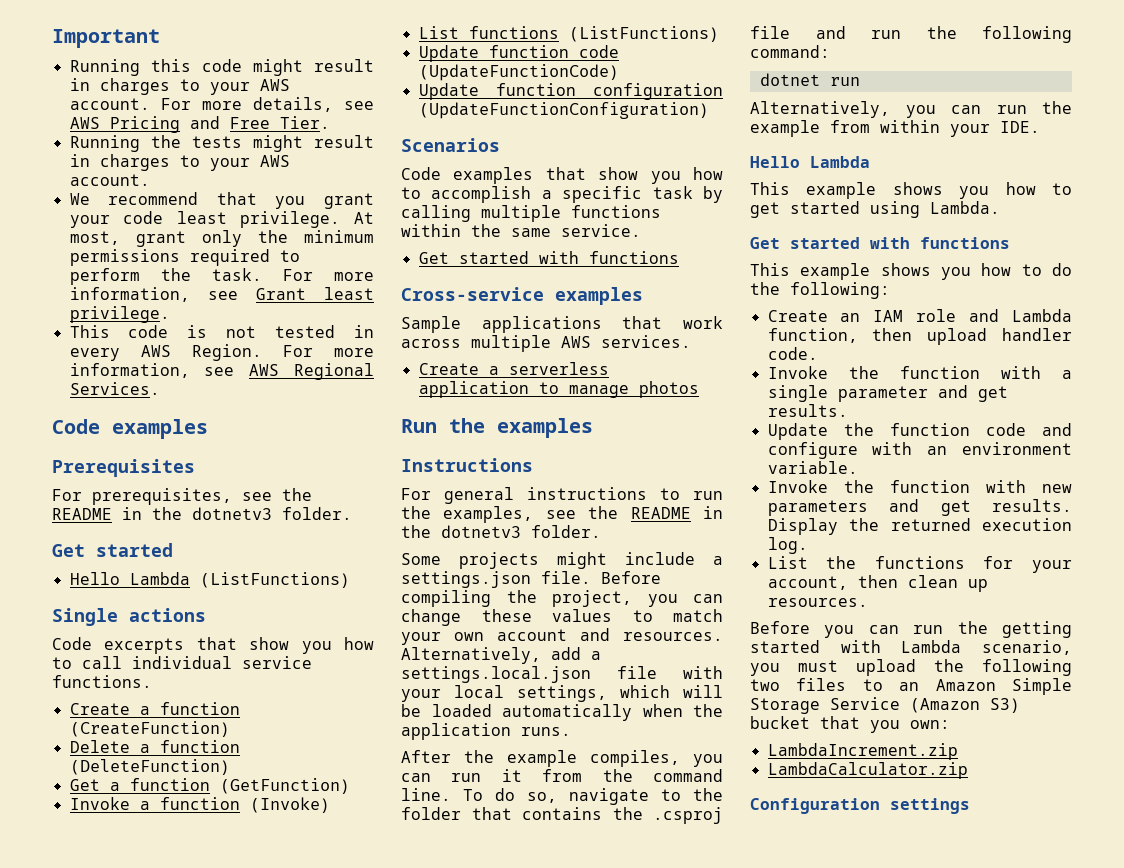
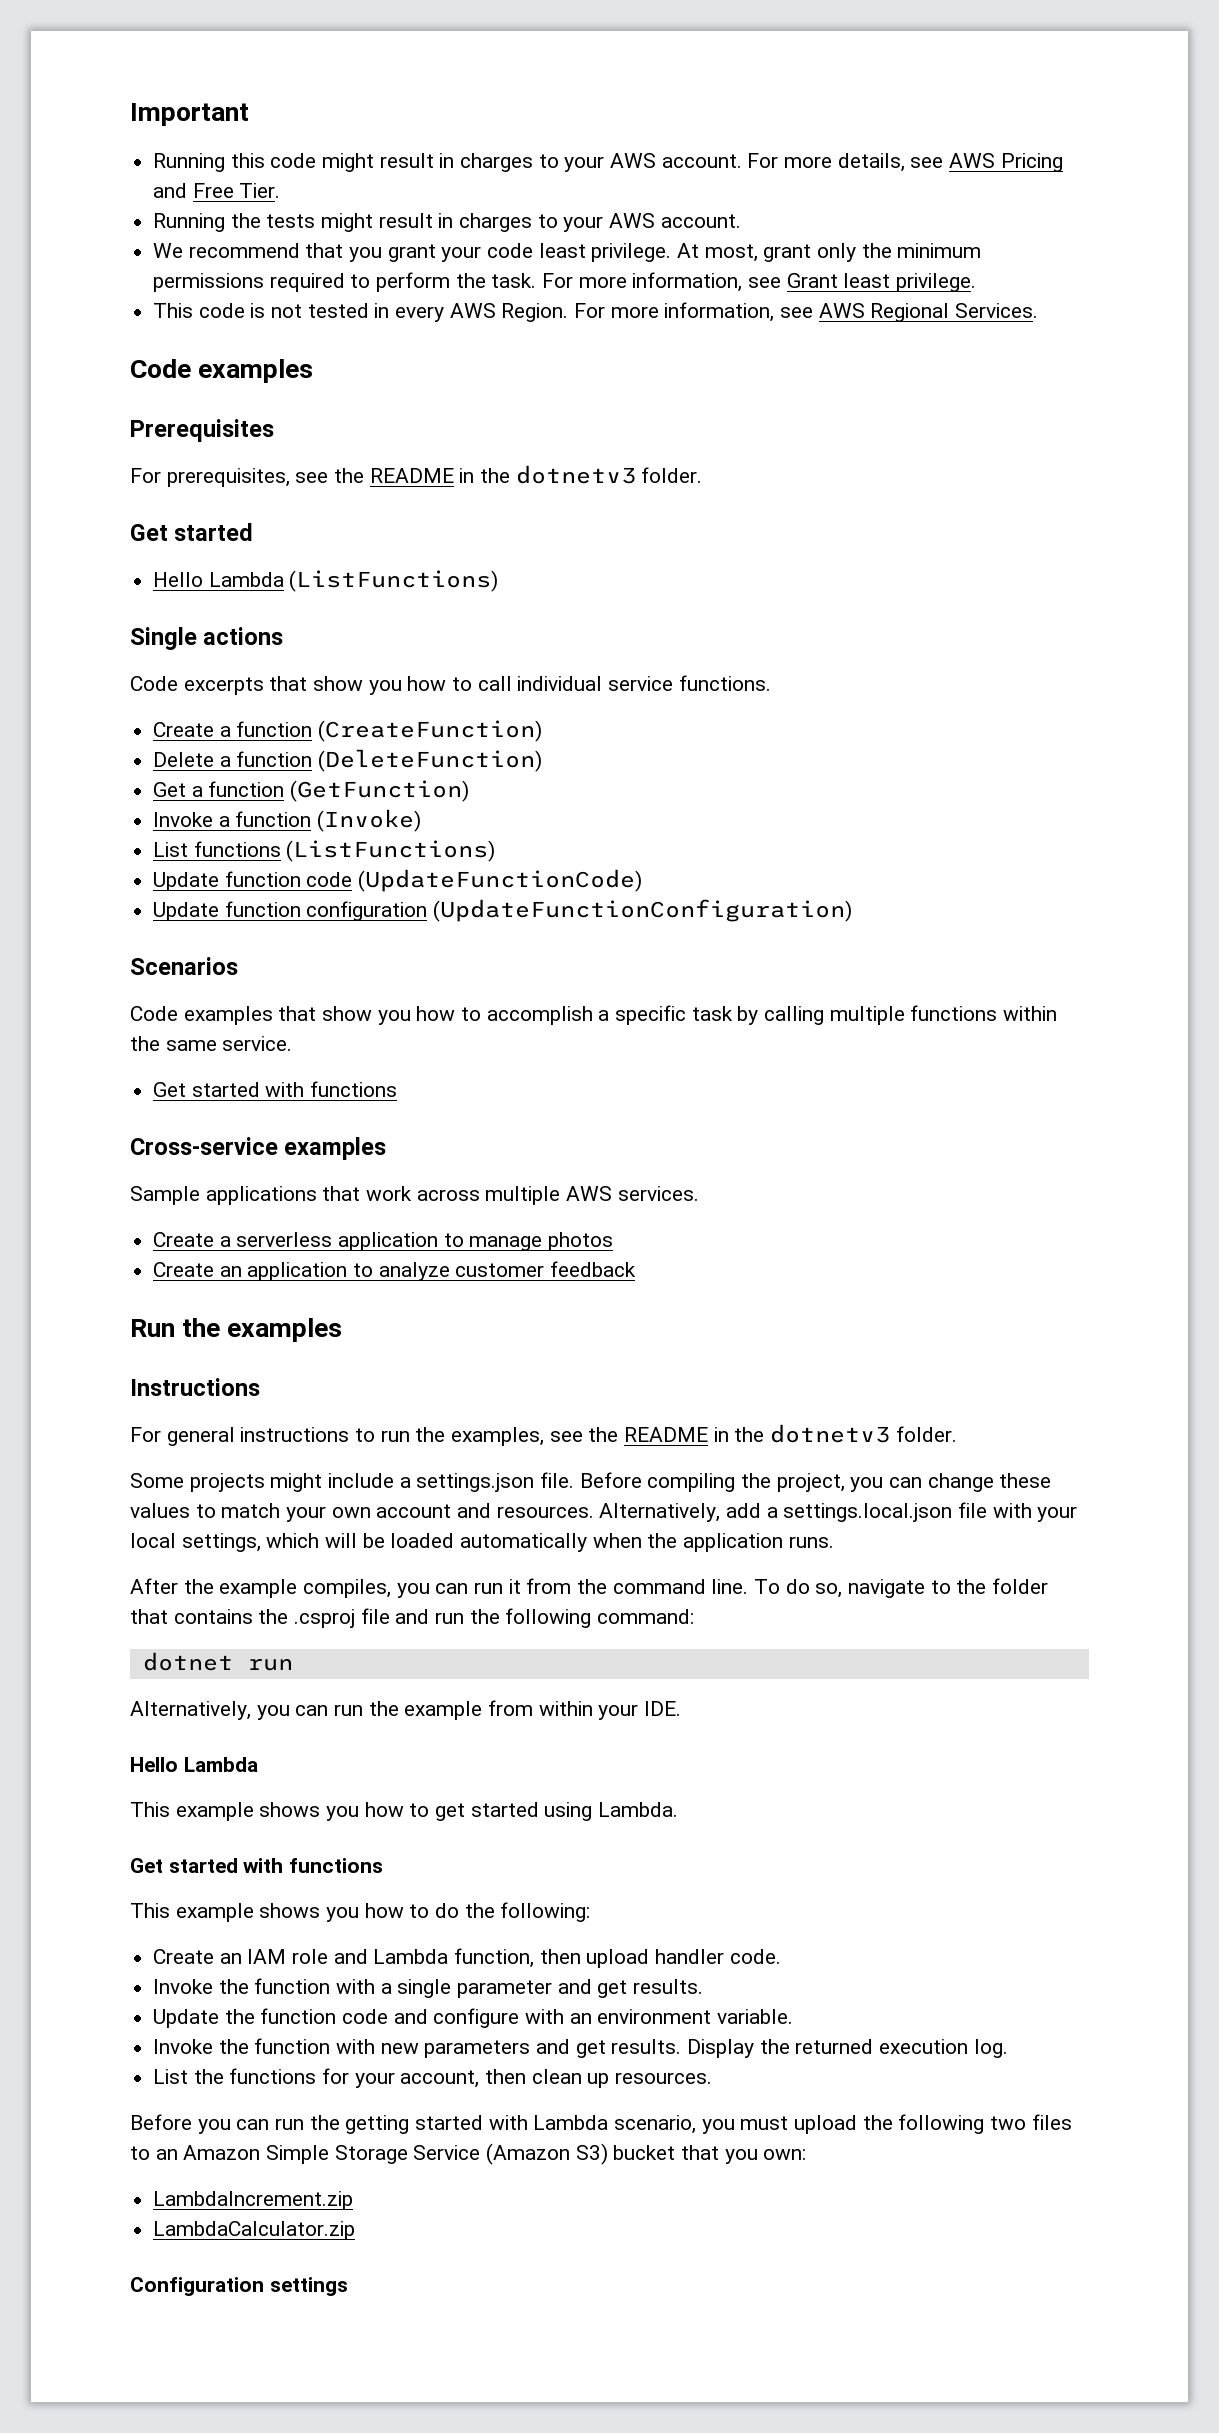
+ Create an application to analyze customer feedback

